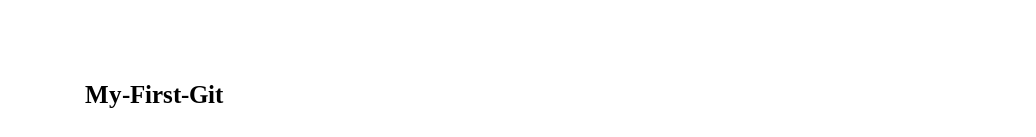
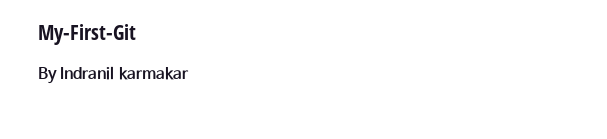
+ By Indranil karmakar

